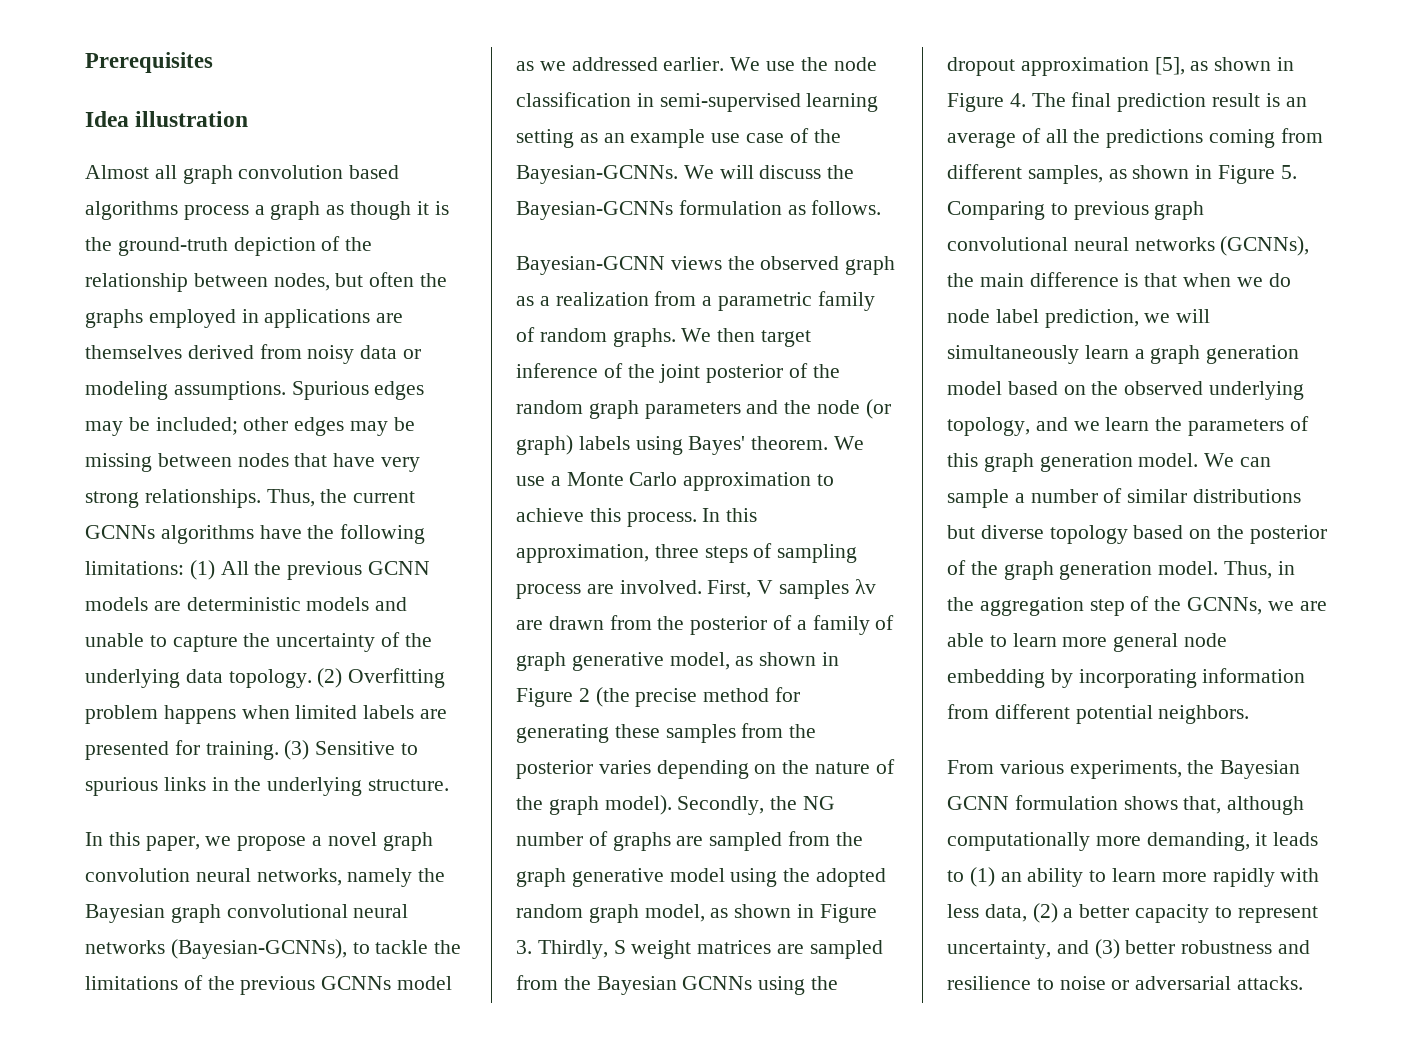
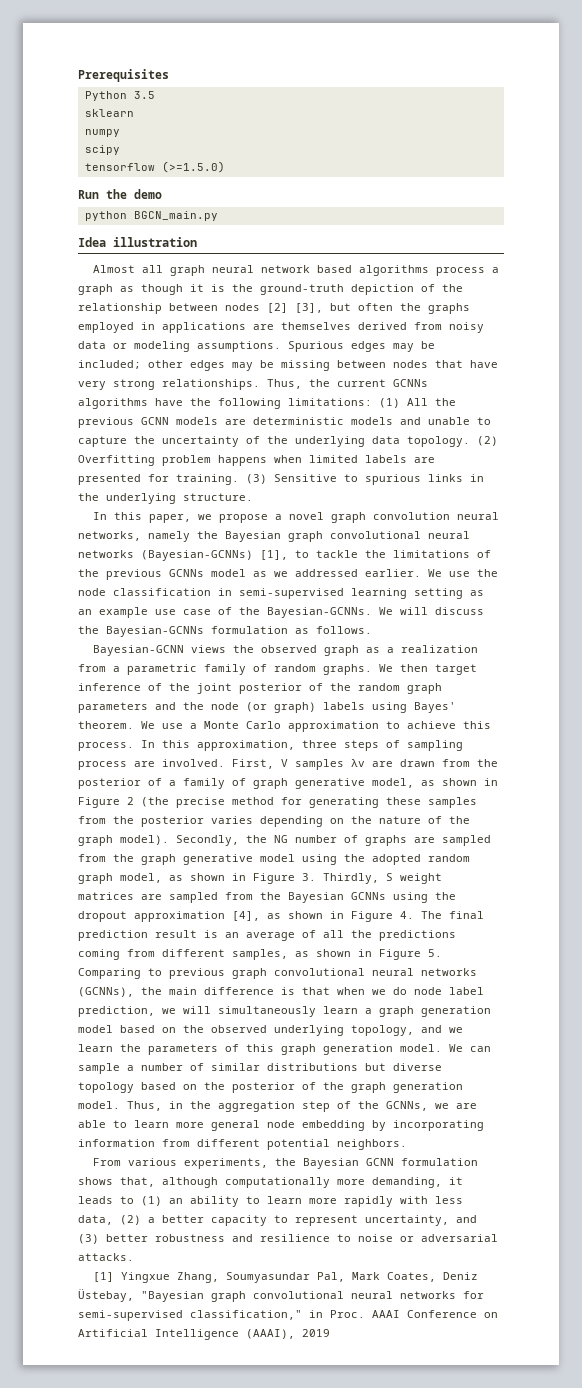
+ Python 3.5
+ sklearn
+ numpy
+ scipy
+ tensorflow (>=1.5.0)
+ Run the demo
+ python BGCN_main.py
- Almost all graph convolution based algorithms process a graph as though it is the ground-truth depiction of the relationship between nodes, but often the graphs employed in applications are themselves derived from noisy data or modeling assumptions.
+ Almost all graph neural network based algorithms process a graph as though it is the ground-truth depiction of the relationship between nodes [2] [3], but often the graphs employed in applications are themselves derived from noisy data or modeling assumptions.
- In this paper, we propose a novel graph convolution neural networks, namely the Bayesian graph convolutional neural networks (Bayesian-GCNNs), to tackle the limitations of the previous GCNNs model as we addressed earlier.
+ In this paper, we propose a novel graph convolution neural networks, namely the Bayesian graph convolutional neural networks (Bayesian-GCNNs) [1], to tackle the limitations of the previous GCNNs model as we addressed earlier.
- Secondly, the NG number of graphs are sampled from the graph generative model using the adopted random graph model, as shown in Figure 3. Thirdly, S weight matrices are sampled from the Bayesian GCNNs using the dropout approximation [5], as shown in Figure 4. The final prediction result is an average of all the predictions coming from different samples, as shown in Figure 5. Comparing to previous graph convolutional neural networks (GCNNs), the main difference is that when we do node label prediction, we will simultaneously learn a graph generation model based on the observed underlying topology, and we learn the parameters of this graph generation model.
+ Secondly, the NG number of graphs are sampled from the graph generative model using the adopted random graph model, as shown in Figure 3. Thirdly, S weight matrices are sampled from the Bayesian GCNNs using the dropout approximation [4], as shown in Figure 4. The final prediction result is an average of all the predictions coming from different samples, as shown in Figure 5. Comparing to previous graph convolutional neural networks (GCNNs), the main difference is that when we do node label prediction, we will simultaneously learn a graph generation model based on the observed underlying topology, and we learn the parameters of this graph generation model.
+ [1] Yingxue Zhang, Soumyasundar Pal, Mark Coates, Deniz Üstebay, "Bayesian graph convolutional neural networks for semi-supervised classification," in Proc. AAAI Conference on Artificial Intelligence (AAAI), 2019

